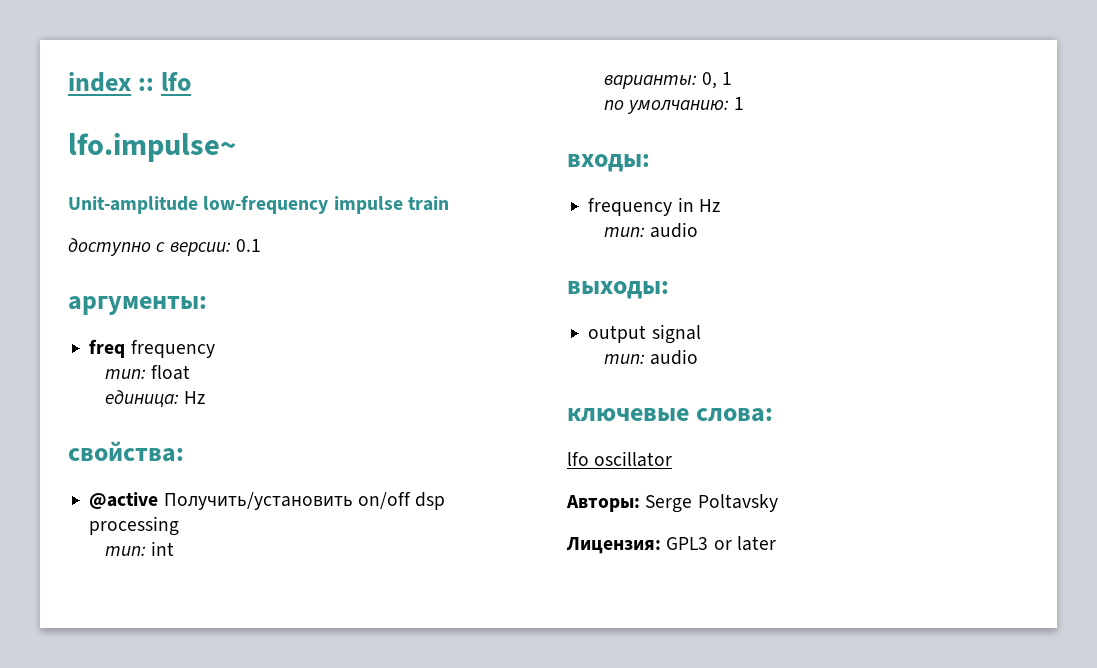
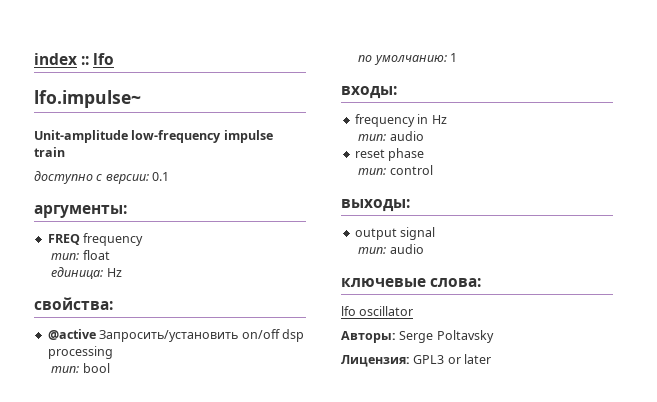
- freq frequency
+ FREQ frequency
- @active Получить/установить on/off dsp processing
+ @active Запросить/установить on/off dsp processing
- тип: int
- варианты: 0, 1
+ тип: bool
+ reset phase
+ тип: control

